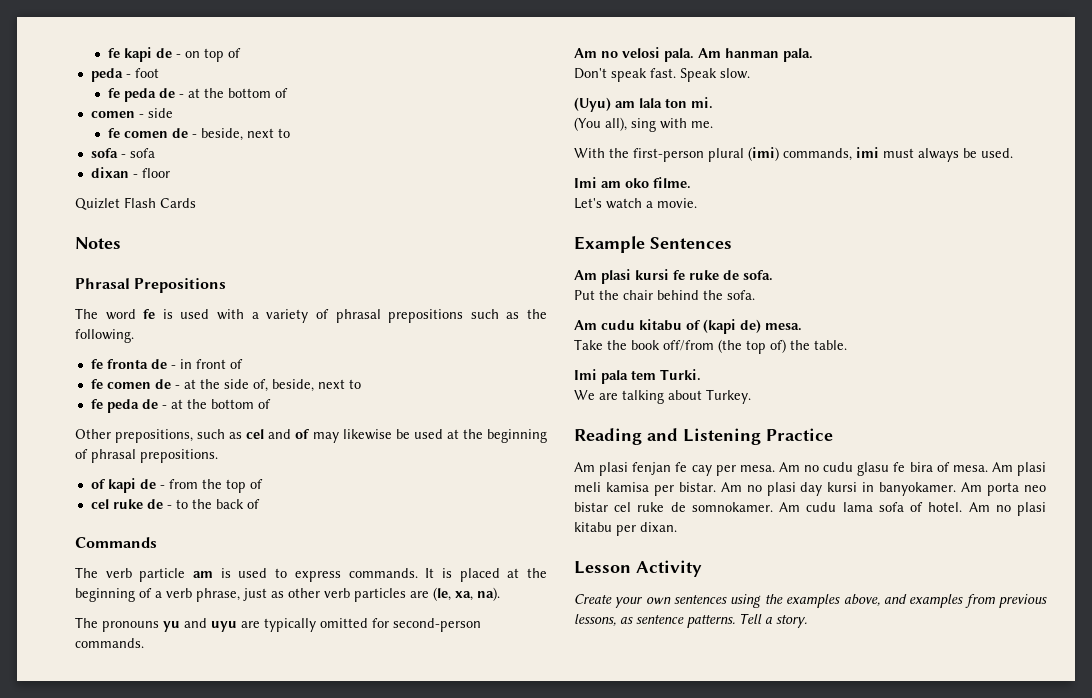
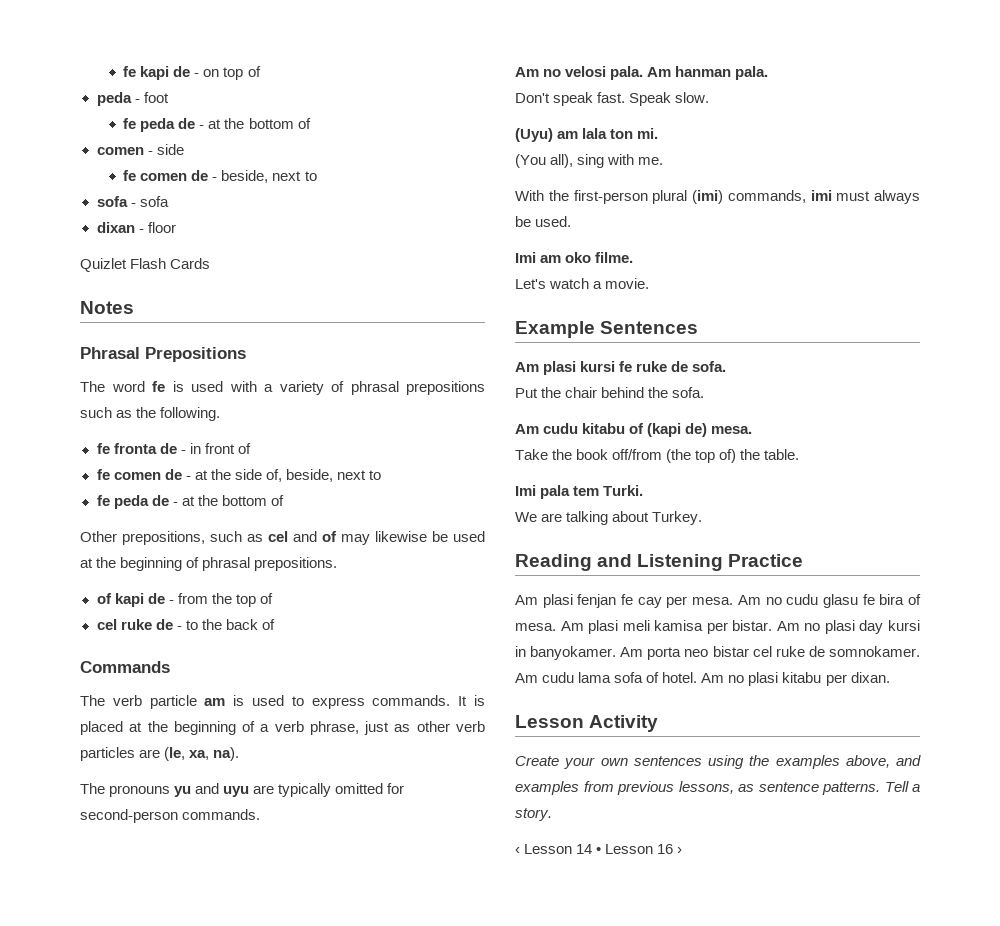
+ ‹ Lesson 14 • Lesson 16 ›

